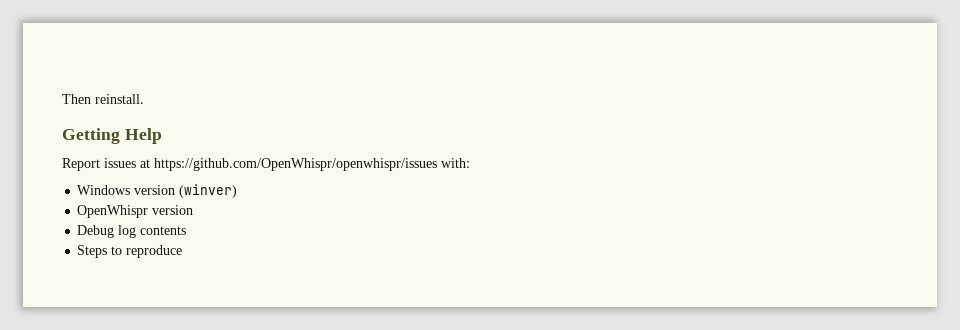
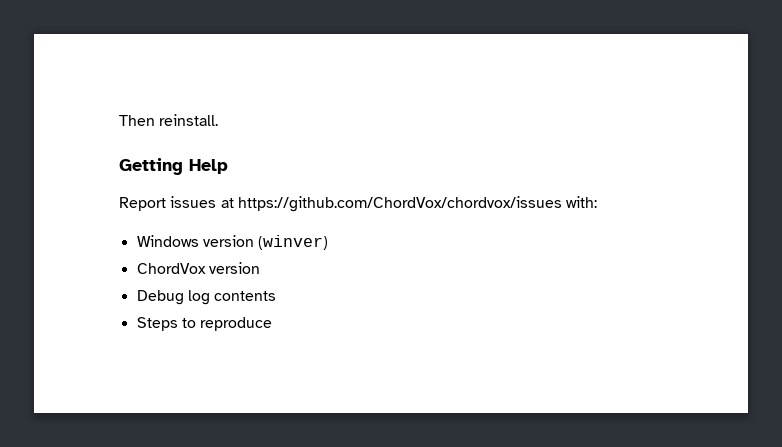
- Report issues at https://github.com/OpenWhispr/openwhispr/issues with:
+ Report issues at https://github.com/ChordVox/chordvox/issues with:
- OpenWhispr version
+ ChordVox version

